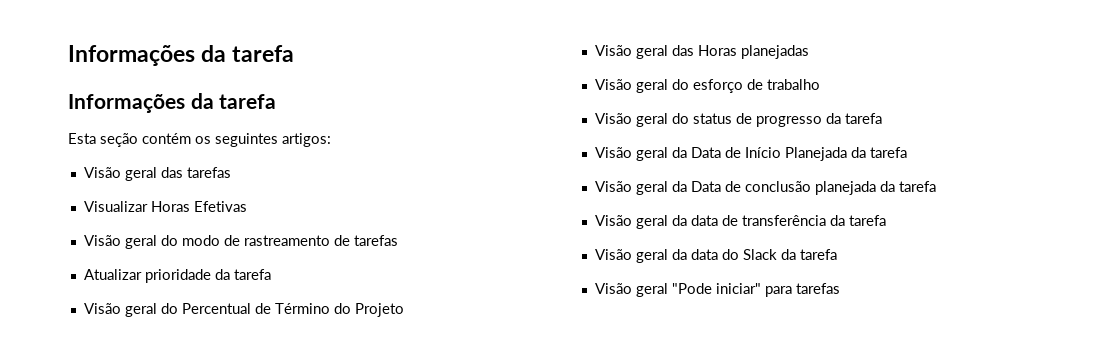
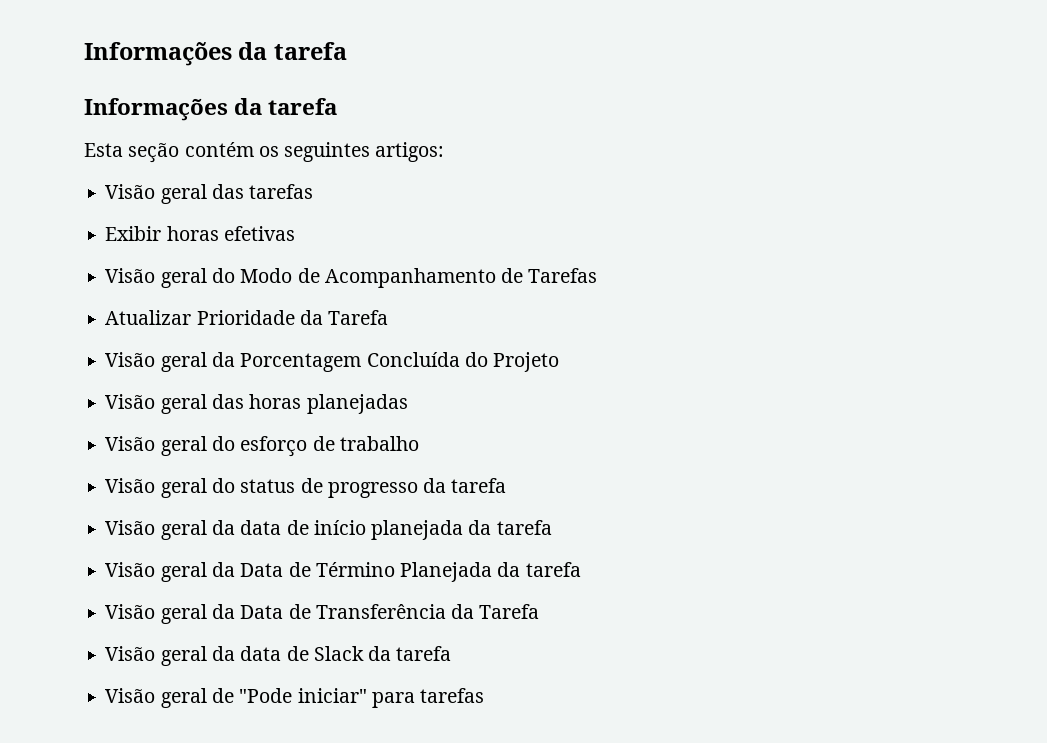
- Visualizar Horas Efetivas
- Visão geral do modo de rastreamento de tarefas
- Atualizar prioridade da tarefa
- Visão geral do Percentual de Término do Projeto
+ Exibir horas efetivas
+ Visão geral do Modo de Acompanhamento de Tarefas
+ Atualizar Prioridade da Tarefa
+ Visão geral da Porcentagem Concluída do Projeto
- Visão geral das Horas planejadas
+ Visão geral das horas planejadas
- Visão geral da Data de Início Planejada da tarefa
+ Visão geral da data de início planejada da tarefa
+ Visão geral da Data de Término Planejada da tarefa
- Visão geral da Data de conclusão planejada da tarefa
- Visão geral da data de transferência da tarefa
- Visão geral da data do Slack da tarefa
+ Visão geral da Data de Transferência da Tarefa
+ Visão geral da data de Slack da tarefa
- Visão geral "Pode iniciar" para tarefas
+ Visão geral de "Pode iniciar" para tarefas

